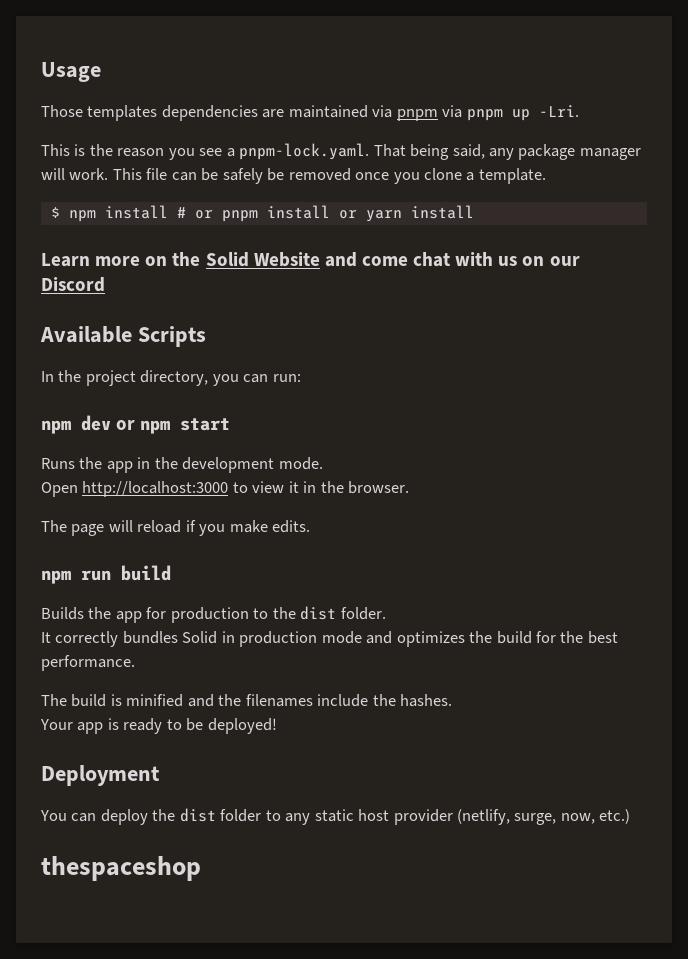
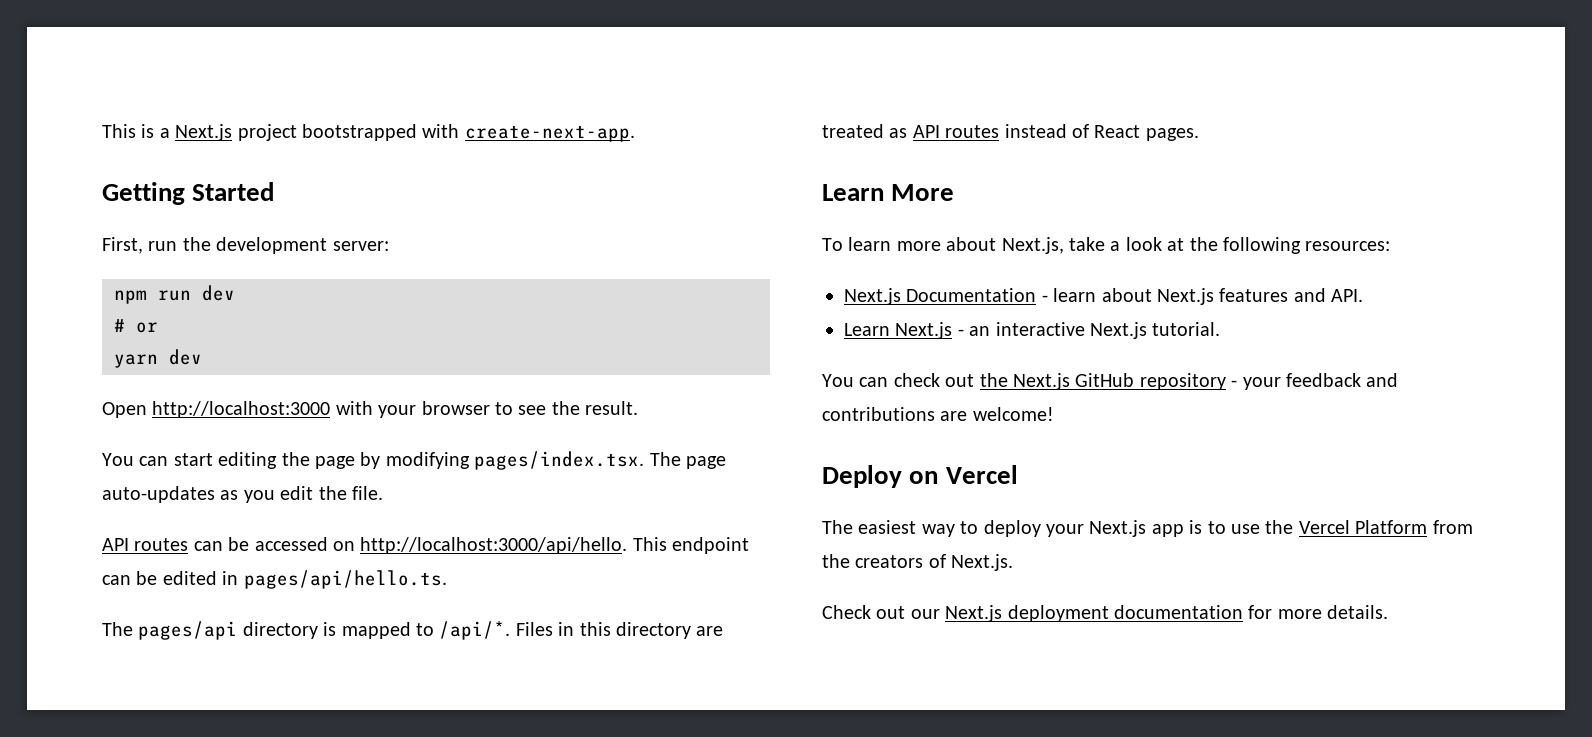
- Usage
- Those templates dependencies are maintained via pnpm via pnpm up -Lri.
- This is the reason you see a pnpm-lock.yaml. That being said, any package manager will work. This file can be safely be removed once you clone a template.
- $ npm install # or pnpm install or yarn install
- Learn more on the Solid Website and come chat with us on our Discord
- Available Scripts
- In the project directory, you can run:
- npm dev or npm start
- Runs the app in the development mode.
- Open http://localhost:3000 to view it in the browser.
- The page will reload if you make edits.
- npm run build
- Builds the app for production to the dist folder.
- It correctly bundles Solid in production mode and optimizes the build for the best performance.
- The build is minified and the filenames include the hashes.
- Your app is ready to be deployed!
- Deployment
- You can deploy the dist folder to any static host provider (netlify, surge, now, etc.)
- thespaceshop
+ This is a Next.js project bootstrapped with create-next-app.
+ Getting Started
+ First, run the development server:
+ npm run dev
+ # or
+ yarn dev
+ Open http://localhost:3000 with your browser to see the result.
+ You can start editing the page by modifying pages/index.tsx. The page auto-updates as you edit the file.
+ API routes can be accessed on http://localhost:3000/api/hello. This endpoint can be edited in pages/api/hello.ts.
+ The pages/api directory is mapped to /api/*. Files in this directory are treated as API routes instead of React pages.
+ Learn More
+ To learn more about Next.js, take a look at the following resources:
+ Next.js Documentation - learn about Next.js features and API.
+ Learn Next.js - an interactive Next.js tutorial.
+ You can check out the Next.js GitHub repository - your feedback and contributions are welcome!
+ Deploy on Vercel
+ The easiest way to deploy your Next.js app is to use the Vercel Platform from the creators of Next.js.
+ Check out our Next.js deployment documentation for more details.

